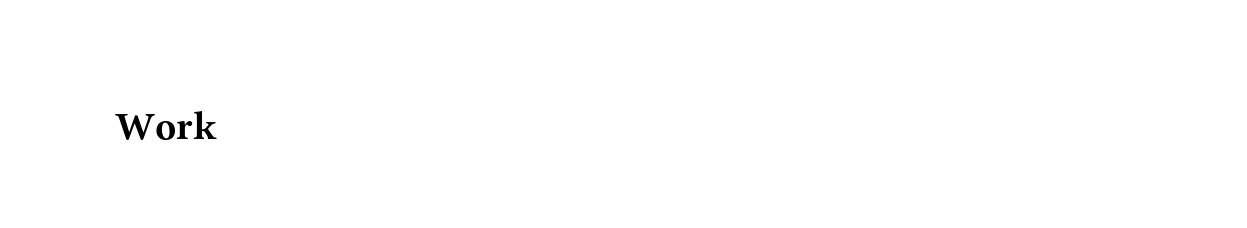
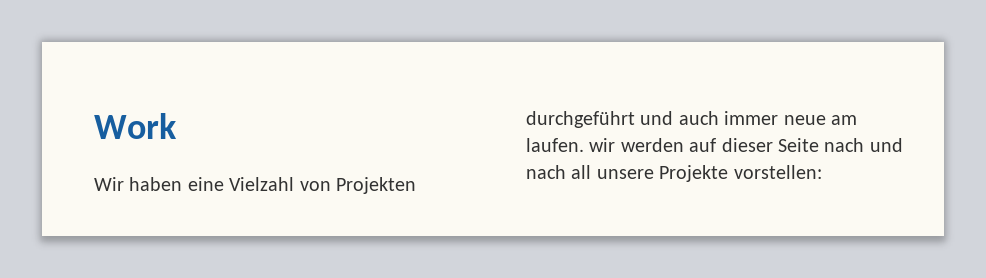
+ Wir haben eine Vielzahl von Projekten durchgeführt und auch immer neue am laufen. wir werden auf dieser Seite nach und nach all unsere Projekte vorstellen:

